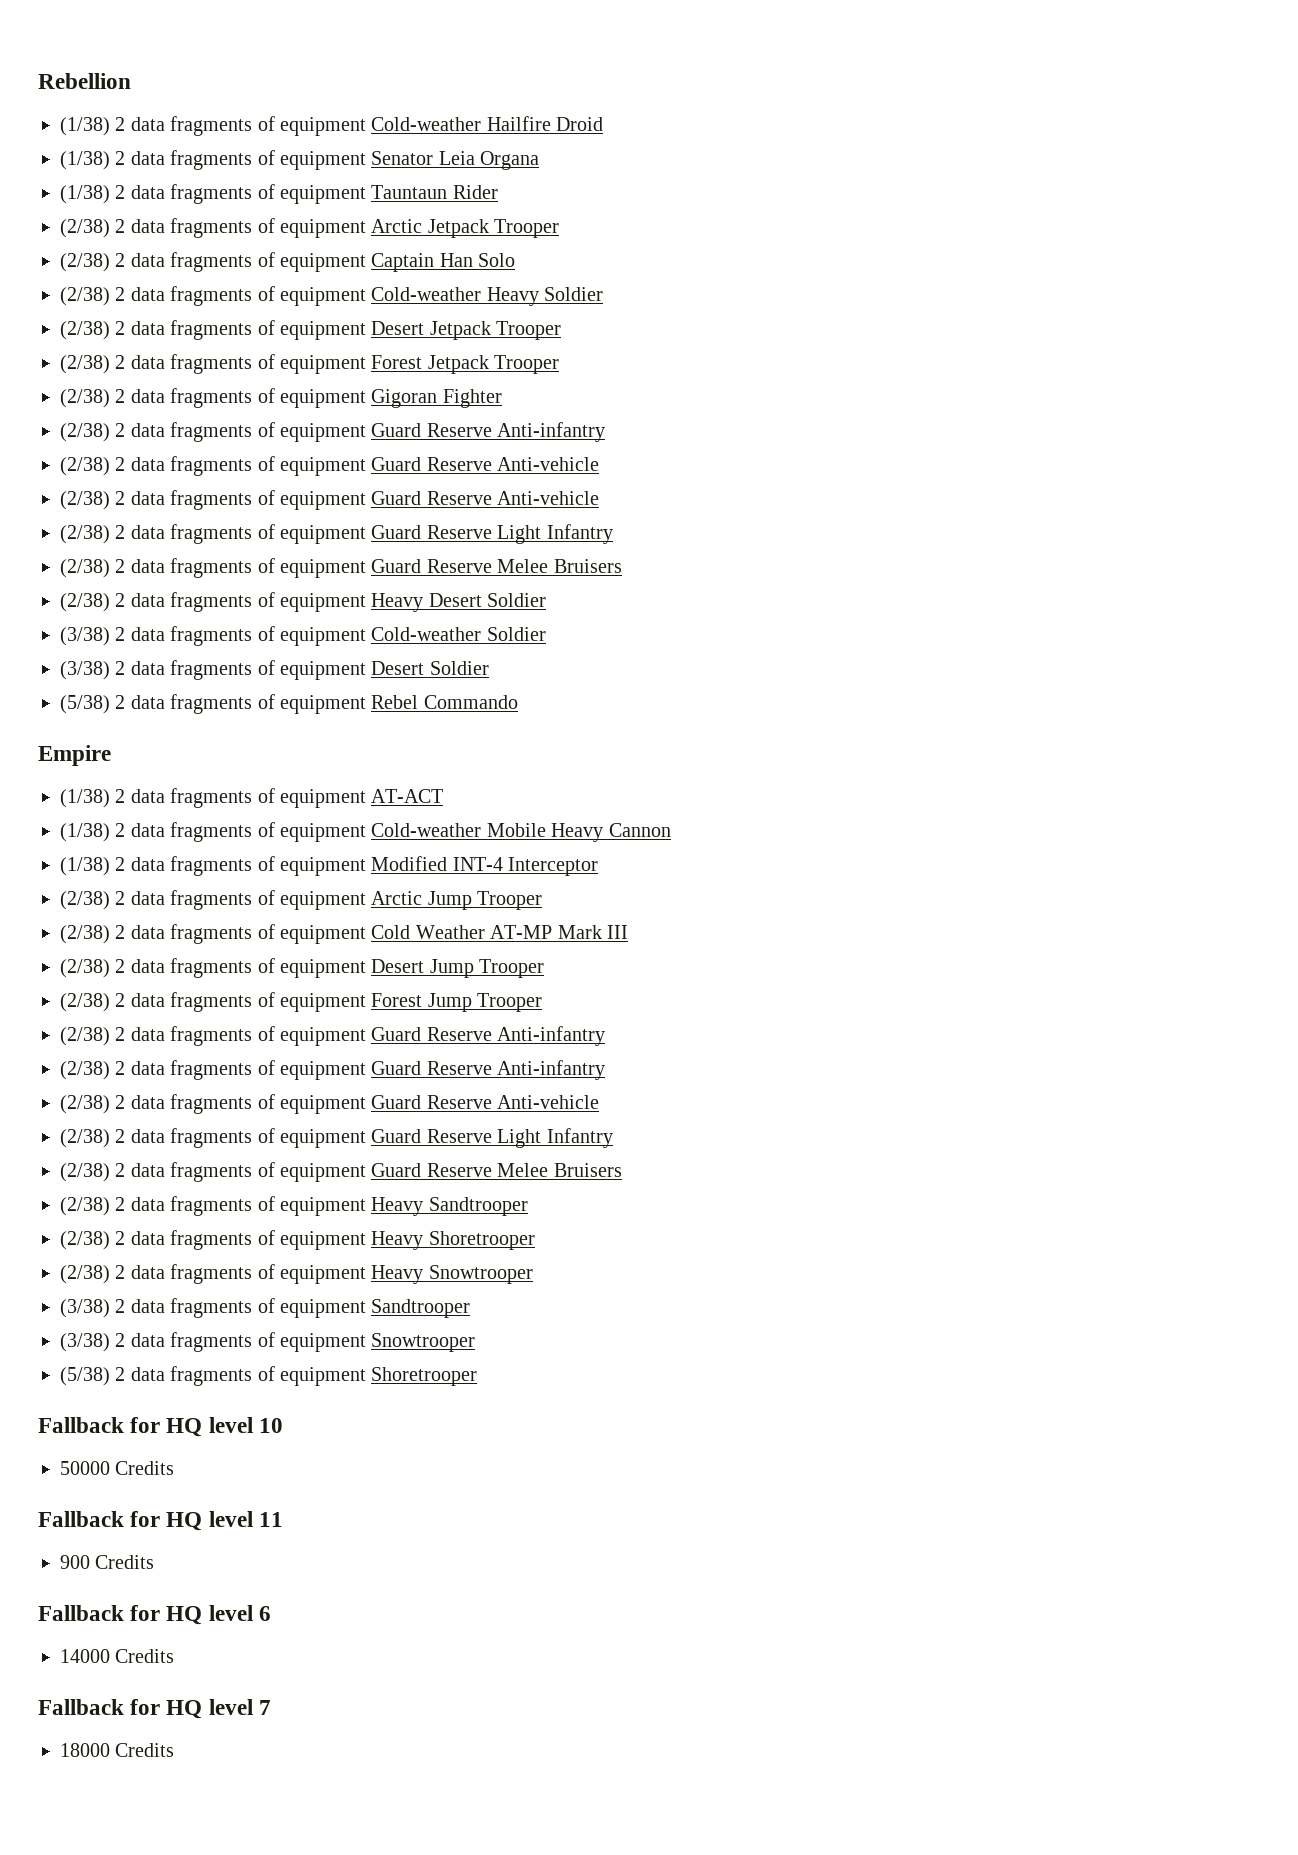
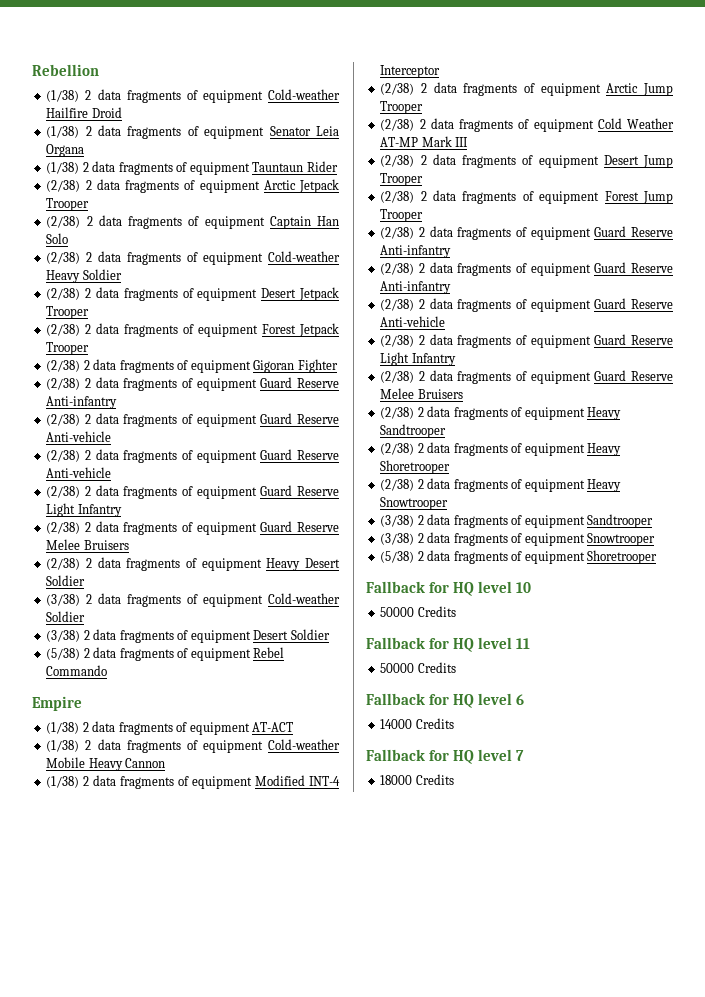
  Fallback for HQ level 11
- 900 Credits
+ 50000 Credits

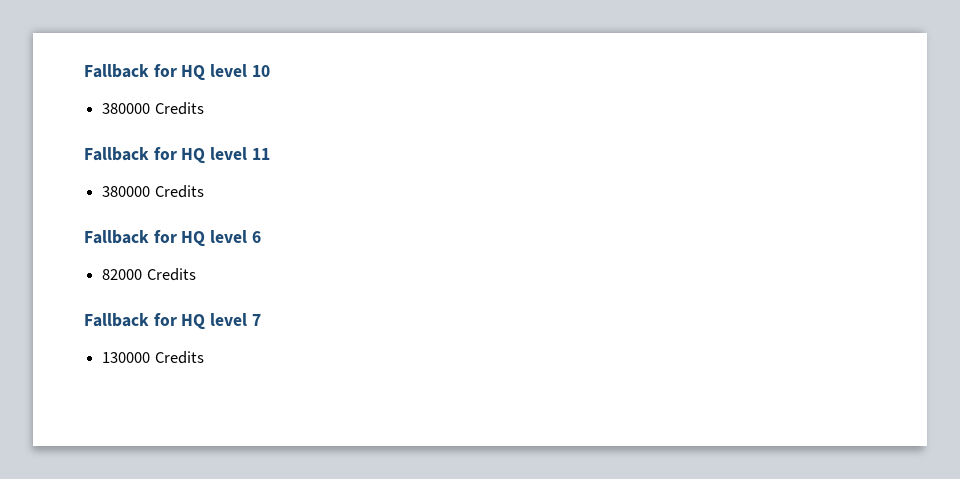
- Rebellion
- (1/38) 2 data fragments of equipment Cold-weather Hailfire Droid
- (1/38) 2 data fragments of equipment Senator Leia Organa
- (1/38) 2 data fragments of equipment Tauntaun Rider
- (2/38) 2 data fragments of equipment Arctic Jetpack Trooper
- (2/38) 2 data fragments of equipment Captain Han Solo
- (2/38) 2 data fragments of equipment Cold-weather Heavy Soldier
- (2/38) 2 data fragments of equipment Desert Jetpack Trooper
- (2/38) 2 data fragments of equipment Forest Jetpack Trooper
- (2/38) 2 data fragments of equipment Gigoran Fighter
- (2/38) 2 data fragments of equipment Guard Reserve Anti-infantry
- (2/38) 2 data fragments of equipment Guard Reserve Anti-vehicle
- (2/38) 2 data fragments of equipment Guard Reserve Anti-vehicle
- (2/38) 2 data fragments of equipment Guard Reserve Light Infantry
- (2/38) 2 data fragments of equipment Guard Reserve Melee Bruisers
- (2/38) 2 data fragments of equipment Heavy Desert Soldier
- (3/38) 2 data fragments of equipment Cold-weather Soldier
- (3/38) 2 data fragments of equipment Desert Soldier
- (5/38) 2 data fragments of equipment Rebel Commando
- Empire
- (1/38) 2 data fragments of equipment AT-ACT
- (1/38) 2 data fragments of equipment Cold-weather Mobile Heavy Cannon
- (1/38) 2 data fragments of equipment Modified INT-4 Interceptor
- (2/38) 2 data fragments of equipment Arctic Jump Trooper
- (2/38) 2 data fragments of equipment Cold Weather AT-MP Mark III
- (2/38) 2 data fragments of equipment Desert Jump Trooper
- (2/38) 2 data fragments of equipment Forest Jump Trooper
- (2/38) 2 data fragments of equipment Guard Reserve Anti-infantry
- (2/38) 2 data fragments of equipment Guard Reserve Anti-infantry
- (2/38) 2 data fragments of equipment Guard Reserve Anti-vehicle
- (2/38) 2 data fragments of equipment Guard Reserve Light Infantry
- (2/38) 2 data fragments of equipment Guard Reserve Melee Bruisers
- (2/38) 2 data fragments of equipment Heavy Sandtrooper
- (2/38) 2 data fragments of equipment Heavy Shoretrooper
- (2/38) 2 data fragments of equipment Heavy Snowtrooper
- (3/38) 2 data fragments of equipment Sandtrooper
- (3/38) 2 data fragments of equipment Snowtrooper
- (5/38) 2 data fragments of equipment Shoretrooper
  Fallback for HQ level 10
- 50000 Credits
+ 380000 Credits
  Fallback for HQ level 11
- 50000 Credits
+ 380000 Credits
- 14000 Credits
+ 82000 Credits
- 18000 Credits
+ 130000 Credits

